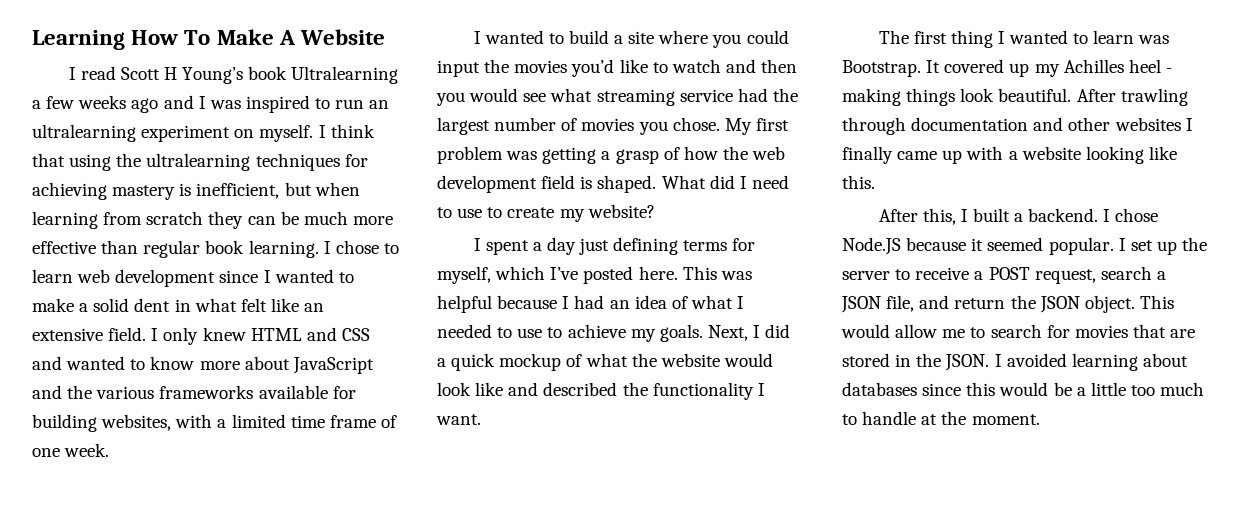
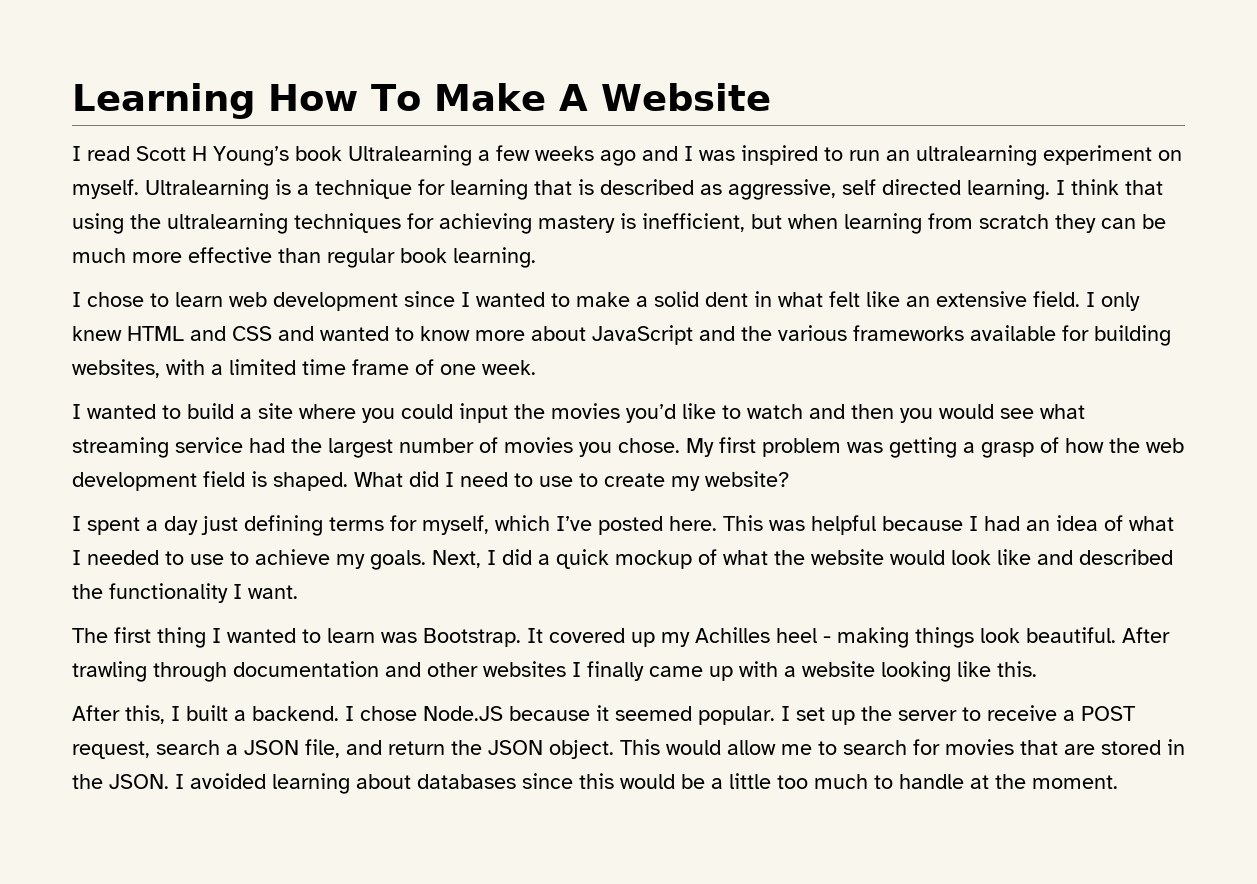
+ Ultralearning is a technique for learning that is described as aggressive, self directed learning.
- I think that using the ultralearning techniques for achieving mastery is inefficient, but when learning from scratch they can be much more effective than regular book learning. I chose to learn web development since I wanted to make a solid dent in what felt like an extensive field.
+ I think that using the ultralearning techniques for achieving mastery is inefficient, but when learning from scratch they can be much more effective than regular book learning.
+ I chose to learn web development since I wanted to make a solid dent in what felt like an extensive field.

